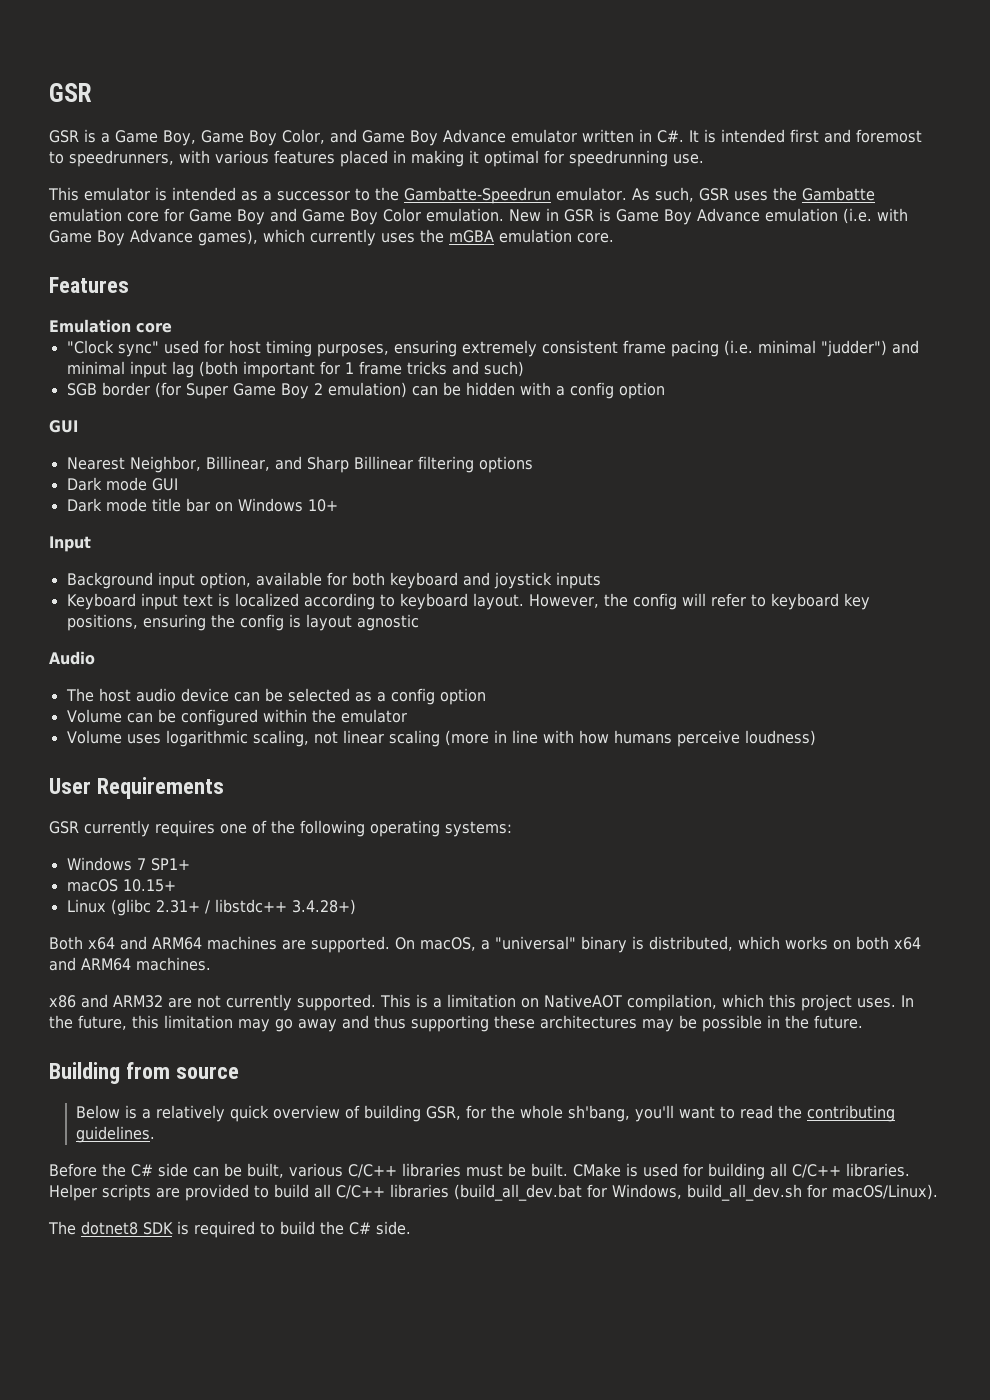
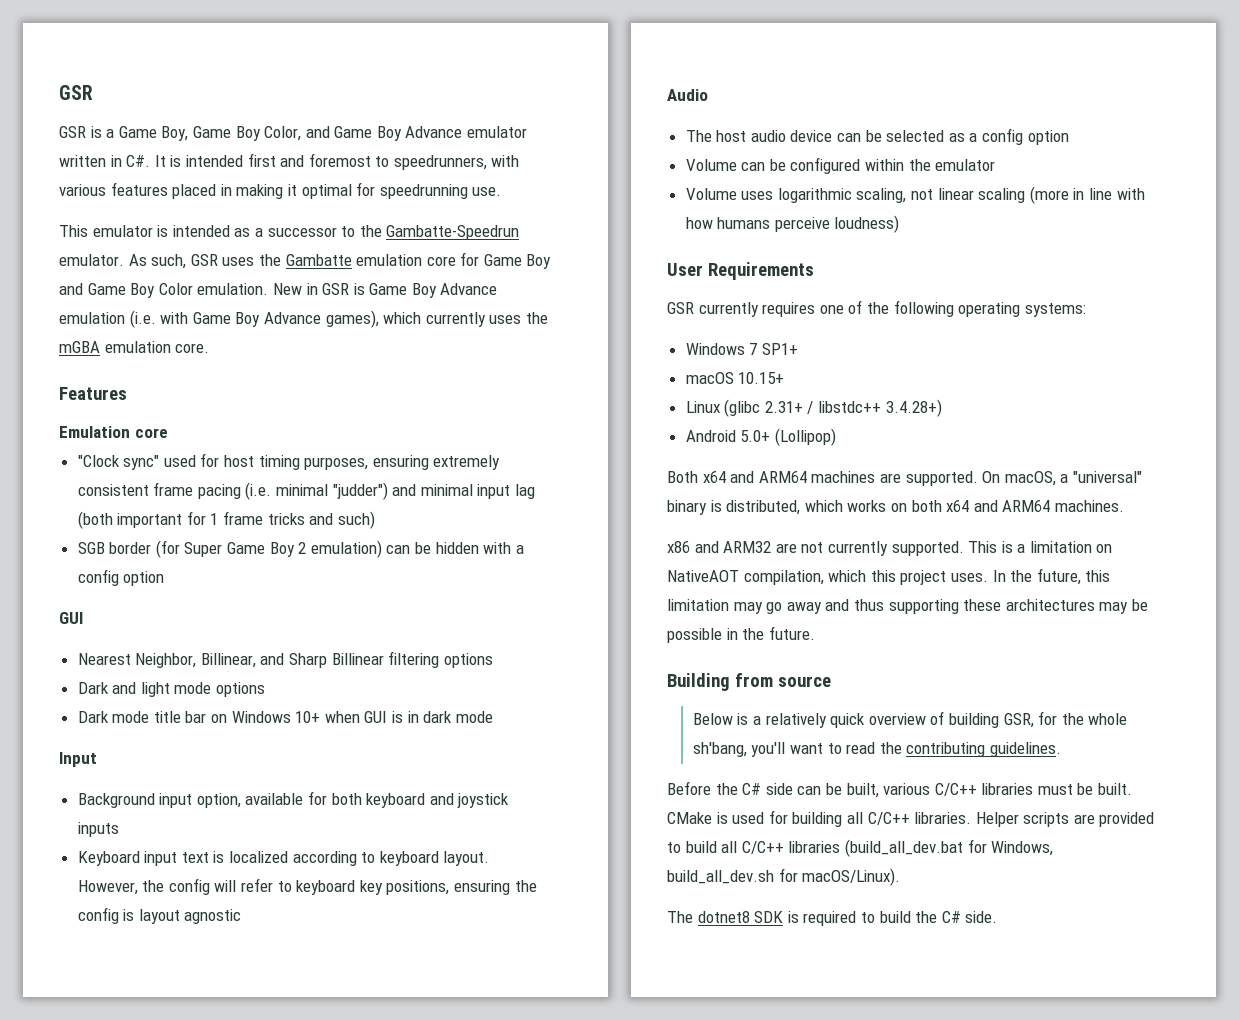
- Dark mode GUI
+ Dark and light mode options
- Dark mode title bar on Windows 10+
+ Dark mode title bar on Windows 10+ when GUI is in dark mode
+ Android 5.0+ (Lollipop)

